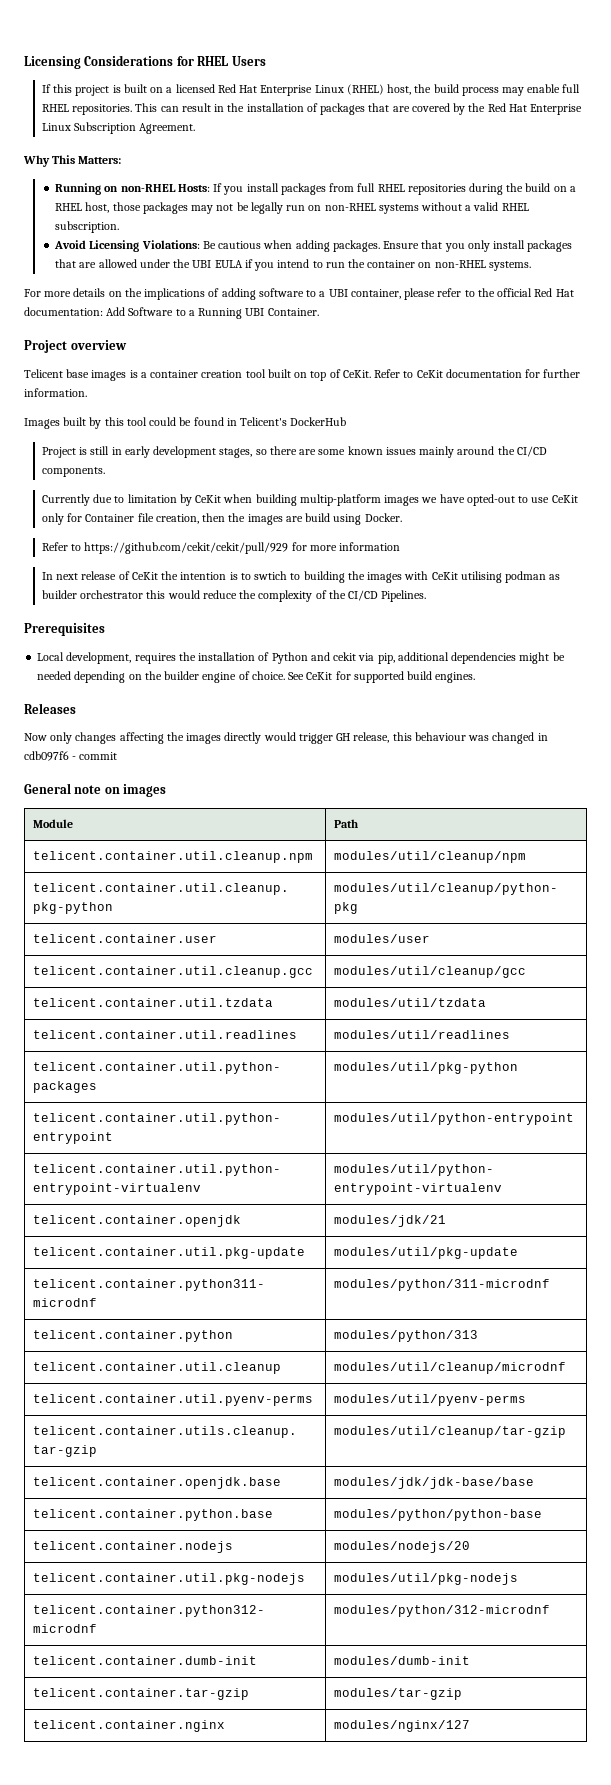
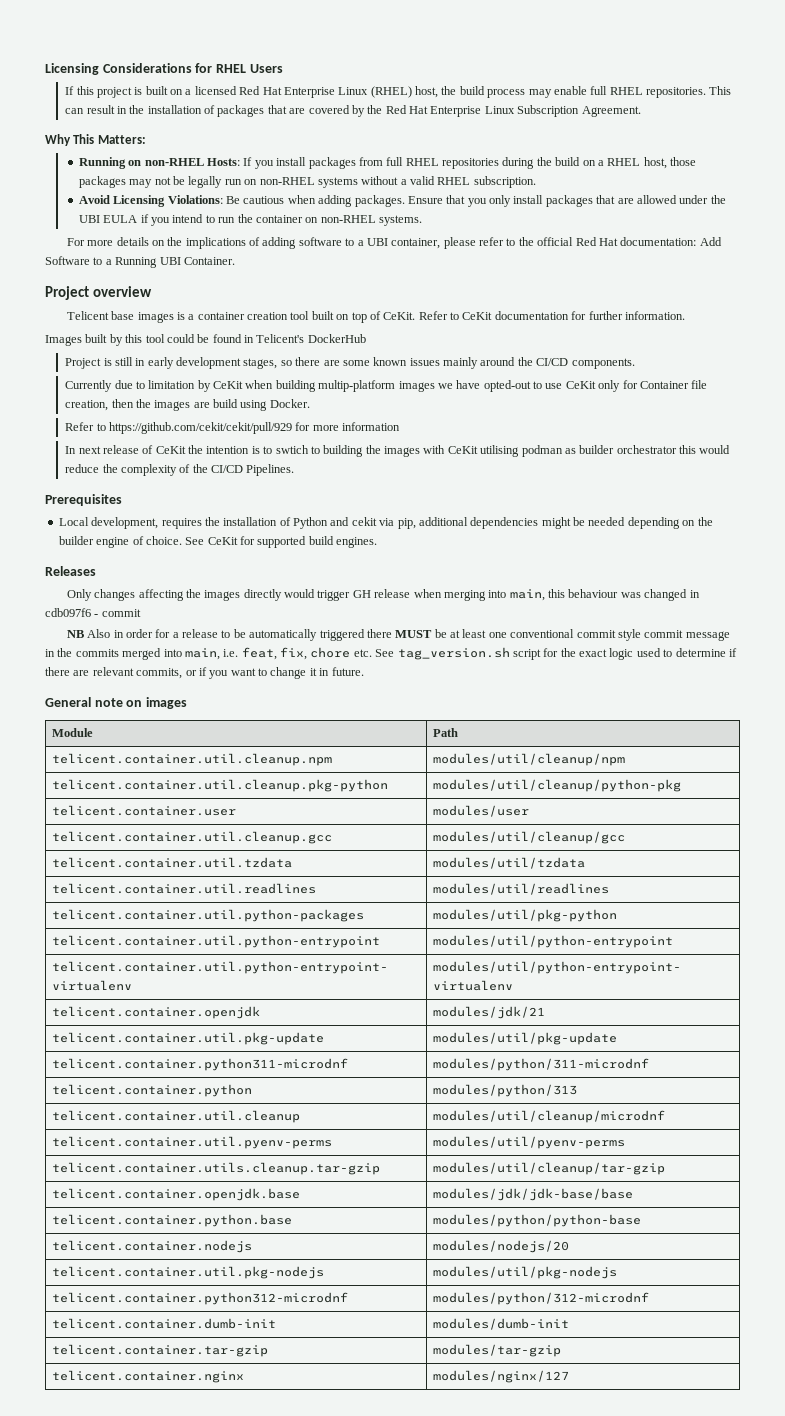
- Now only changes affecting the images directly would trigger GH release, this behaviour was changed in cdb097f6 - commit
+ Only changes affecting the images directly would trigger GH release when merging into main, this behaviour was changed in cdb097f6 - commit
+ NB Also in order for a release to be automatically triggered there MUST be at least one conventional commit style commit message in the commits merged into main, i.e. feat, fix, chore etc. See tag_version.sh script for the exact logic used to determine if there are relevant commits, or if you want to change it in future.

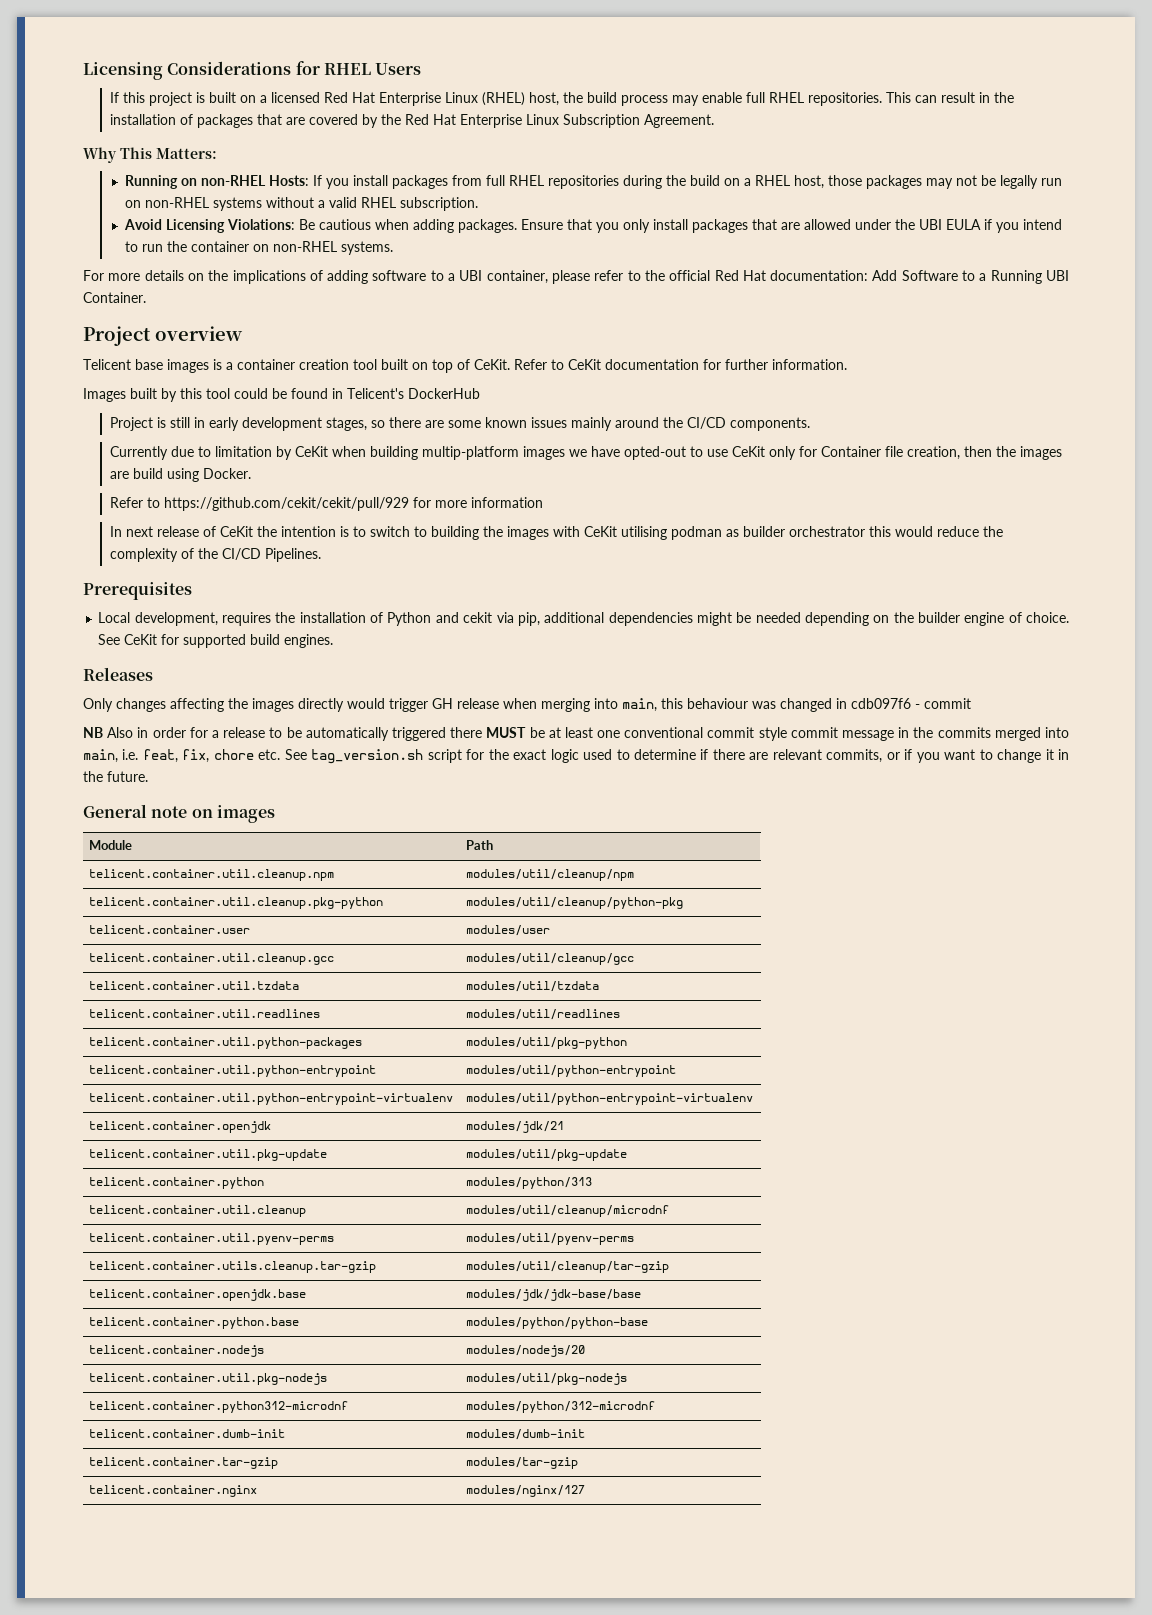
- In next release of CeKit the intention is to swtich to building the images with CeKit utilising podman as builder orchestrator this would reduce the complexity of the CI/CD Pipelines.
+ In next release of CeKit the intention is to switch to building the images with CeKit utilising podman as builder orchestrator this would reduce the complexity of the CI/CD Pipelines.
- NB Also in order for a release to be automatically triggered there MUST be at least one conventional commit style commit message in the commits merged into main, i.e. feat, fix, chore etc. See tag_version.sh script for the exact logic used to determine if there are relevant commits, or if you want to change it in future.
+ NB Also in order for a release to be automatically triggered there MUST be at least one conventional commit style commit message in the commits merged into main, i.e. feat, fix, chore etc. See tag_version.sh script for the exact logic used to determine if there are relevant commits, or if you want to change it in the future.
- telicent.container.python311-microdnf | modules/python/311-microdnf

